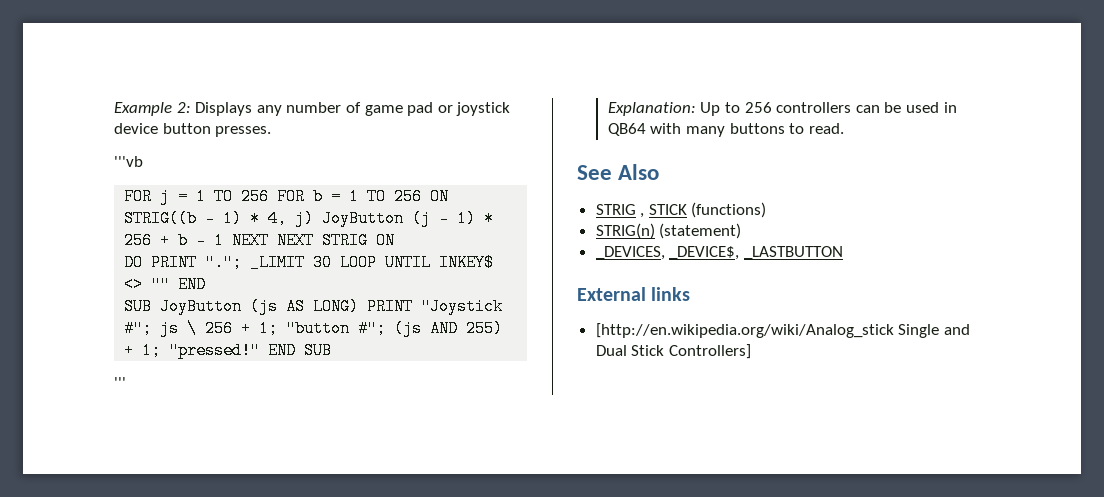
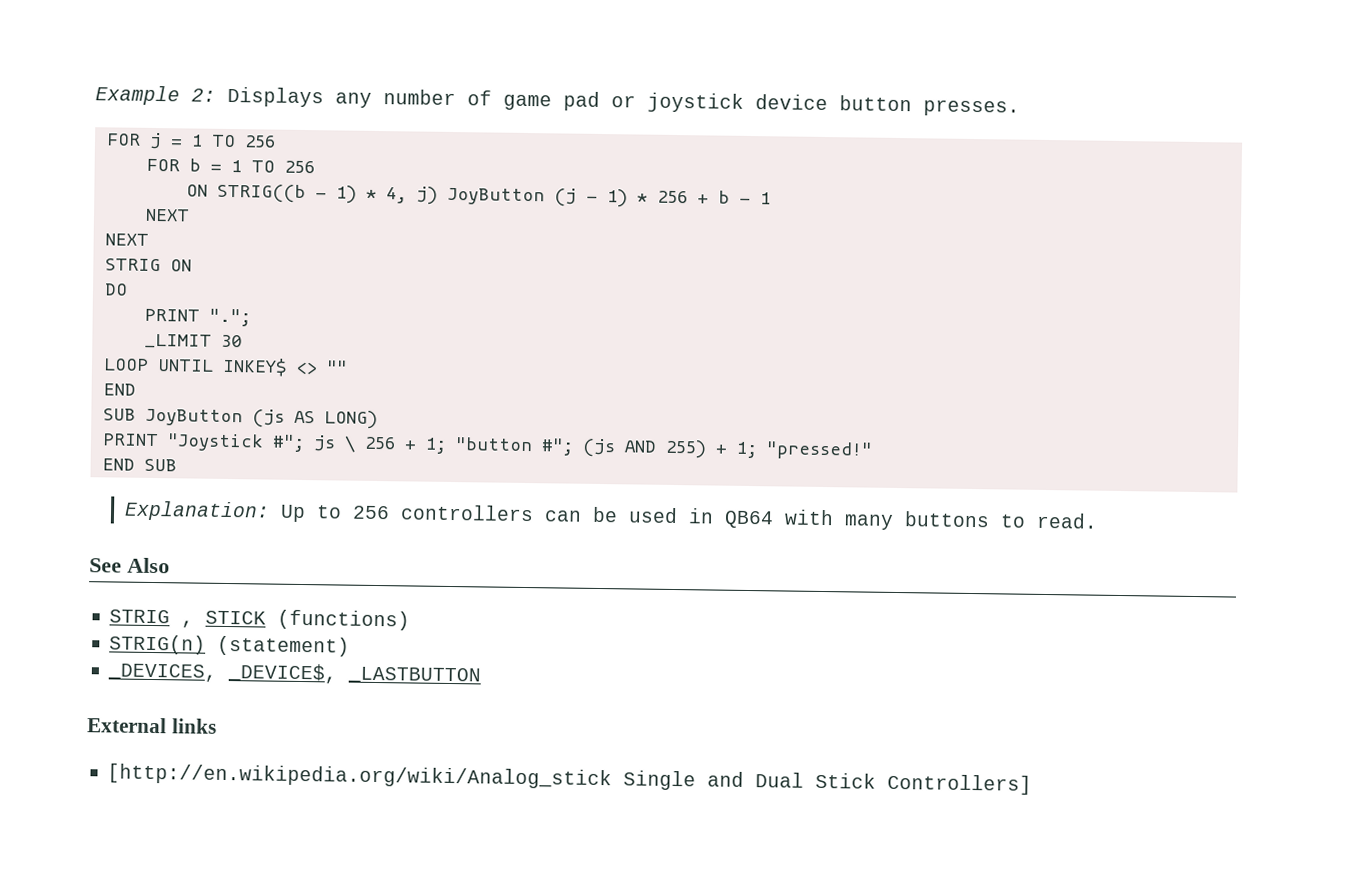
- '''vb
- FOR j = 1 TO 256 FOR b = 1 TO 256 ON STRIG((b - 1) * 4, j) JoyButton (j - 1) * 256 + b - 1 NEXT NEXT STRIG ON
+ FOR j = 1 TO 256
+ FOR b = 1 TO 256
+ ON STRIG((b - 1) * 4, j) JoyButton (j - 1) * 256 + b - 1
+ NEXT
+ NEXT
+ STRIG ON
- DO PRINT "."; _LIMIT 30 LOOP UNTIL INKEY$ <> "" END
+ DO
+ PRINT ".";
+ _LIMIT 30
+ LOOP UNTIL INKEY$ <> ""
+ END
- SUB JoyButton (js AS LONG) PRINT "Joystick #"; js \ 256 + 1; "button #"; (js AND 255) + 1; "pressed!" END SUB
+ SUB JoyButton (js AS LONG)
+ PRINT "Joystick #"; js \ 256 + 1; "button #"; (js AND 255) + 1; "pressed!"
+ END SUB
- '''

